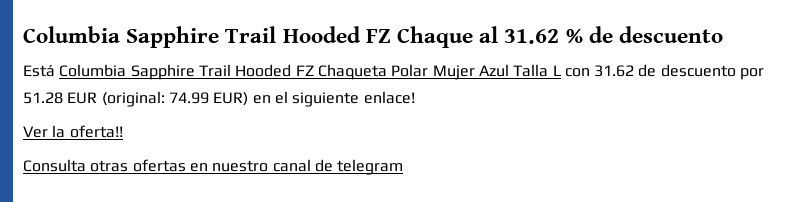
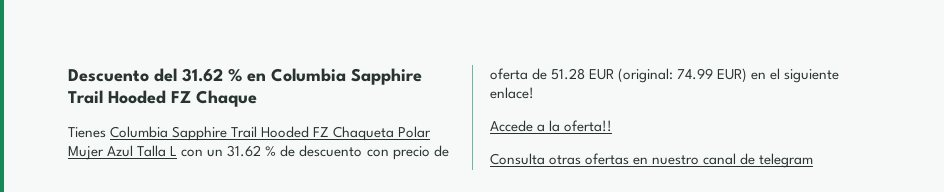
- Columbia Sapphire Trail Hooded FZ Chaque al 31.62 % de descuento
- Está Columbia Sapphire Trail Hooded FZ Chaqueta Polar Mujer Azul Talla L con 31.62 de descuento por 51.28 EUR (original: 74.99 EUR) en el siguiente enlace!
+ Descuento del 31.62 % en Columbia Sapphire Trail Hooded FZ Chaque
+ Tienes Columbia Sapphire Trail Hooded FZ Chaqueta Polar Mujer Azul Talla L con un 31.62 % de descuento con precio de oferta de 51.28 EUR (original: 74.99 EUR) en el siguiente enlace!
- Ver la oferta!!
+ Accede a la oferta!!

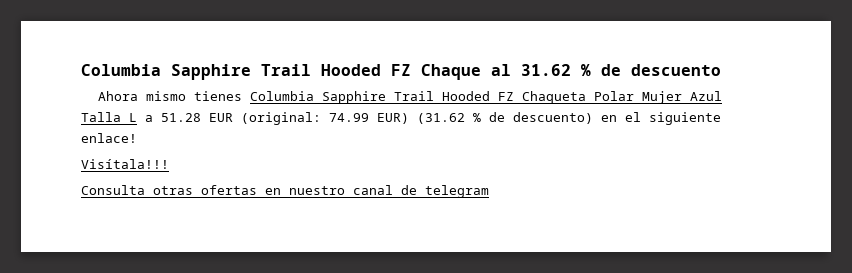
- Descuento del 31.62 % en Columbia Sapphire Trail Hooded FZ Chaque
- Tienes Columbia Sapphire Trail Hooded FZ Chaqueta Polar Mujer Azul Talla L con un 31.62 % de descuento con precio de oferta de 51.28 EUR (original: 74.99 EUR) en el siguiente enlace!
+ Columbia Sapphire Trail Hooded FZ Chaque al 31.62 % de descuento
+ Ahora mismo tienes Columbia Sapphire Trail Hooded FZ Chaqueta Polar Mujer Azul Talla L a 51.28 EUR (original: 74.99 EUR) (31.62 % de descuento) en el siguiente enlace!
- Accede a la oferta!!
+ Visítala!!!

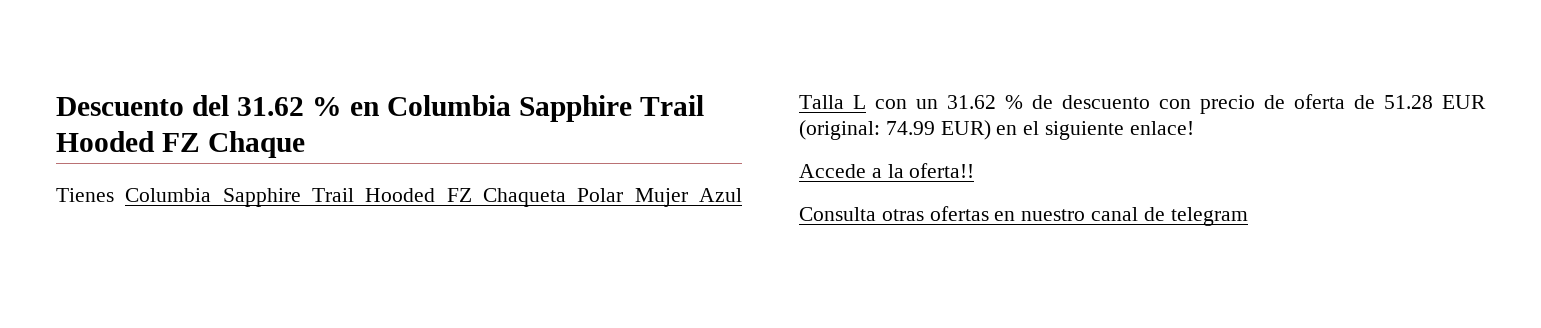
- Columbia Sapphire Trail Hooded FZ Chaque al 31.62 % de descuento
- Ahora mismo tienes Columbia Sapphire Trail Hooded FZ Chaqueta Polar Mujer Azul Talla L a 51.28 EUR (original: 74.99 EUR) (31.62 % de descuento) en el siguiente enlace!
+ Descuento del 31.62 % en Columbia Sapphire Trail Hooded FZ Chaque
+ Tienes Columbia Sapphire Trail Hooded FZ Chaqueta Polar Mujer Azul Talla L con un 31.62 % de descuento con precio de oferta de 51.28 EUR (original: 74.99 EUR) en el siguiente enlace!
- Visítala!!!
+ Accede a la oferta!!

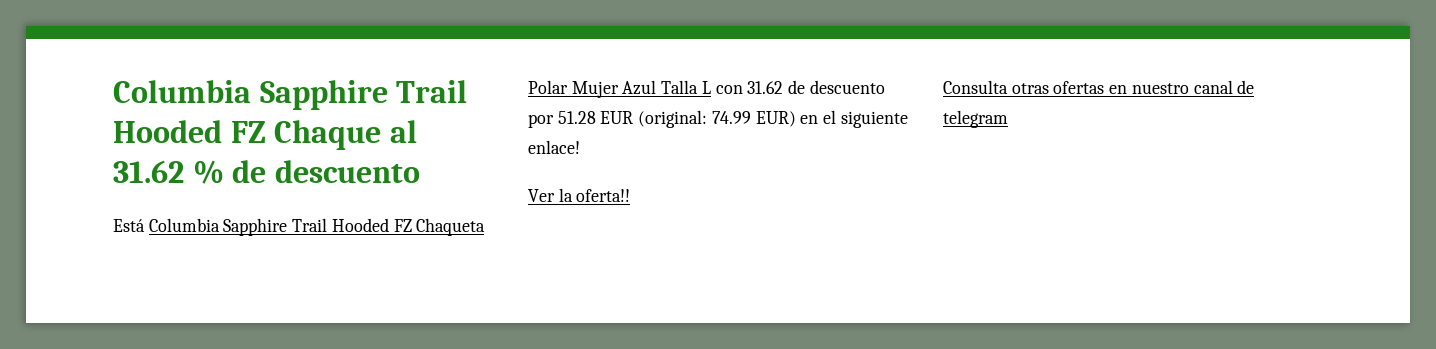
- Descuento del 31.62 % en Columbia Sapphire Trail Hooded FZ Chaque
- Tienes Columbia Sapphire Trail Hooded FZ Chaqueta Polar Mujer Azul Talla L con un 31.62 % de descuento con precio de oferta de 51.28 EUR (original: 74.99 EUR) en el siguiente enlace!
+ Columbia Sapphire Trail Hooded FZ Chaque al 31.62 % de descuento
+ Está Columbia Sapphire Trail Hooded FZ Chaqueta Polar Mujer Azul Talla L con 31.62 de descuento por 51.28 EUR (original: 74.99 EUR) en el siguiente enlace!
- Accede a la oferta!!
+ Ver la oferta!!

